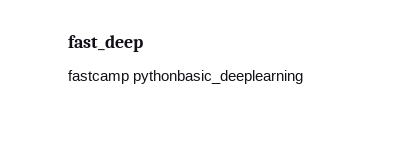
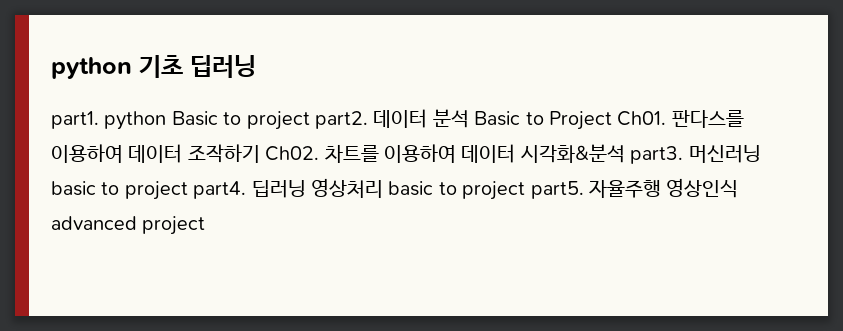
- fast_deep
- fastcamp pythonbasic_deeplearning
+ python 기초 딥러닝
+ part1. python Basic to project part2. 데이터 분석 Basic to Project Ch01. 판다스를 이용하여 데이터 조작하기 Ch02. 차트를 이용하여 데이터 시각화&분석 part3. 머신러닝 basic to project part4. 딥러닝 영상처리 basic to project part5. 자율주행 영상인식 advanced project

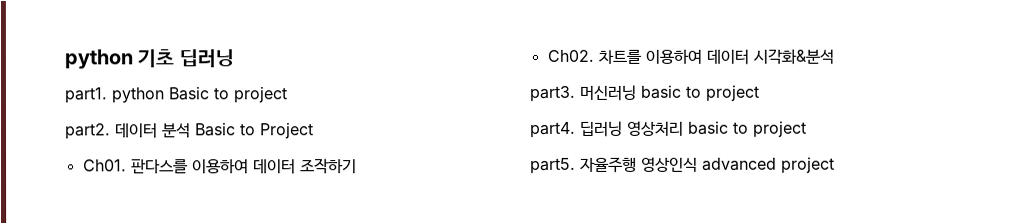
- part1. python Basic to project part2.
+ part1. python Basic to project
+ part2.
- 데이터 분석 Basic to Project Ch01.
+ 데이터 분석 Basic to Project
+ Ch01.
- 판다스를 이용하여 데이터 조작하기 Ch02.
+ 판다스를 이용하여 데이터 조작하기
+ Ch02.
- 차트를 이용하여 데이터 시각화&분석 part3.
+ 차트를 이용하여 데이터 시각화&분석
+ part3.
- 머신러닝 basic to project part4.
+ 머신러닝 basic to project
+ part4.
- 딥러닝 영상처리 basic to project part5.
+ 딥러닝 영상처리 basic to project
+ part5.

